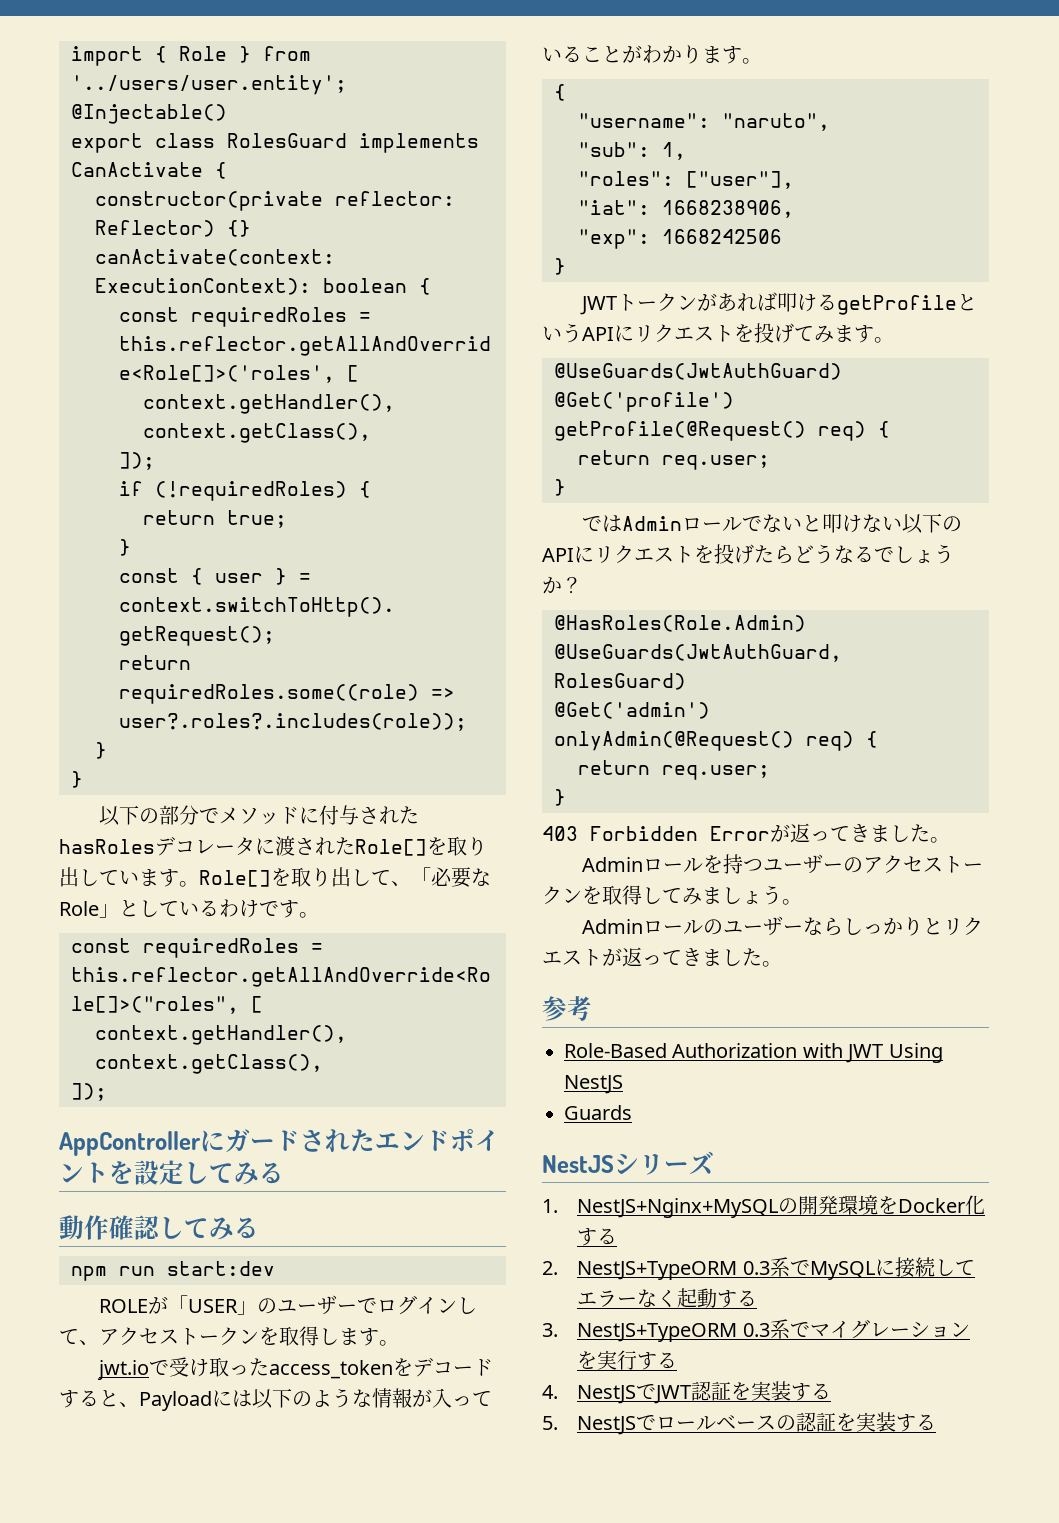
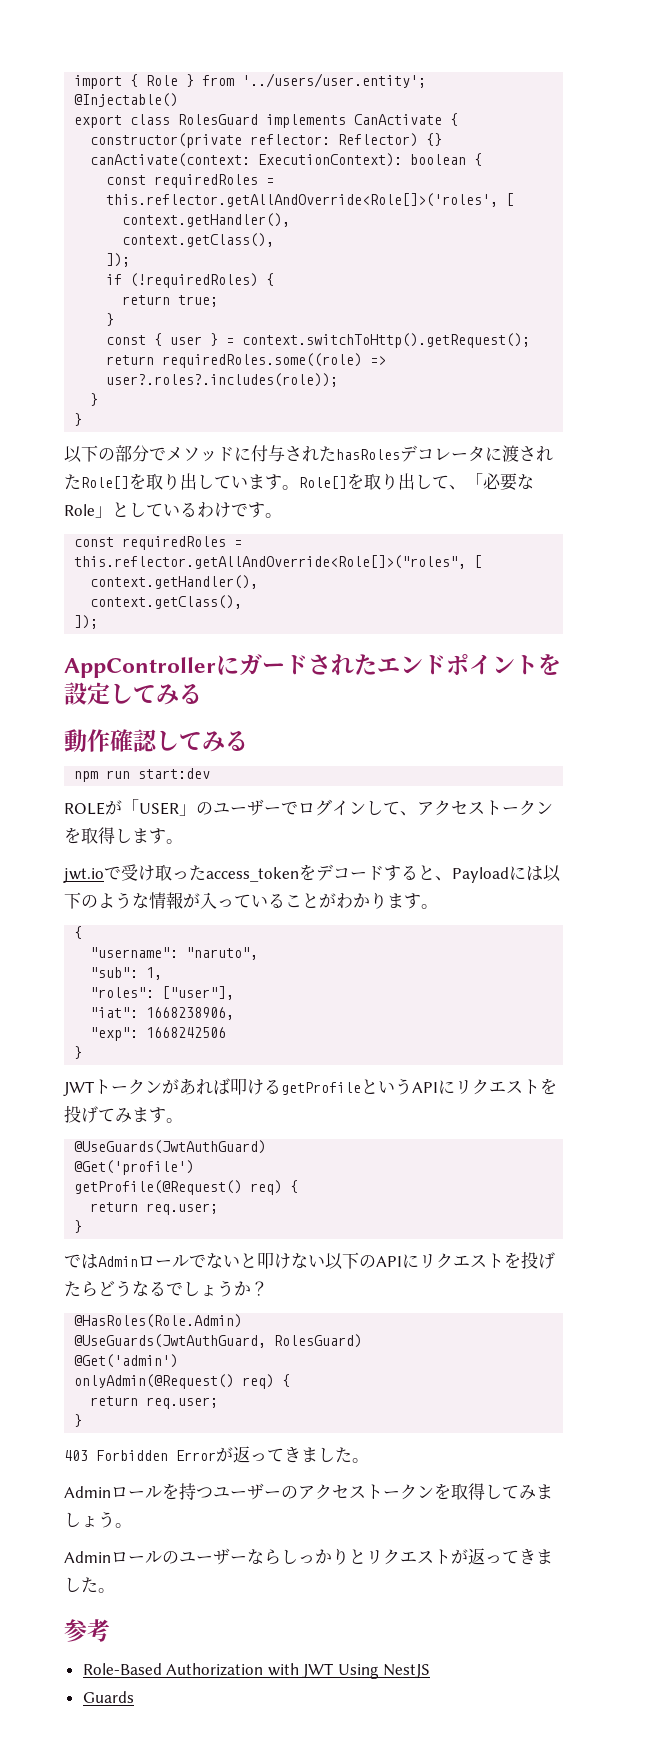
- NestJSシリーズ
- 1. NestJS+Nginx+MySQLの開発環境をDocker化する
- 2. NestJS+TypeORM 0.3系でMySQLに接続してエラーなく起動する
- 3. NestJS+TypeORM 0.3系でマイグレーションを実行する
- 4. NestJSでJWT認証を実装する
- 5. NestJSでロールベースの認証を実装する

